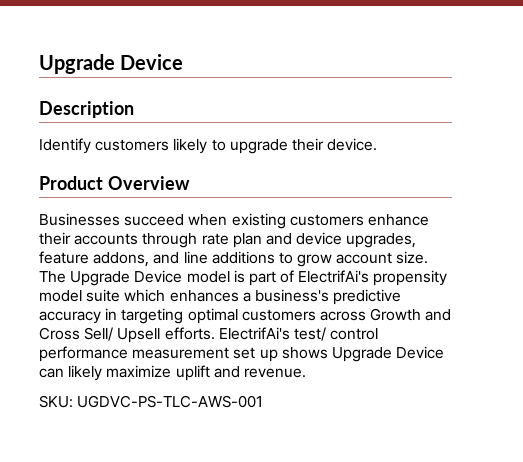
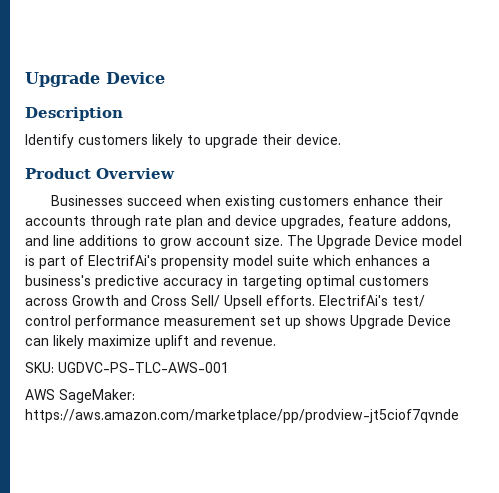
+ AWS SageMaker: https://aws.amazon.com/marketplace/pp/prodview-jt5ciof7qvnde

